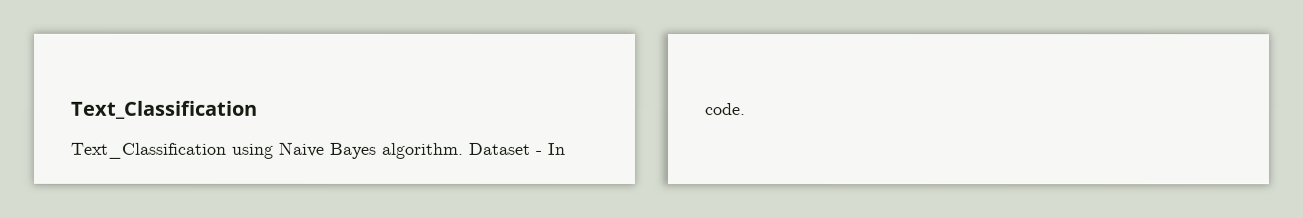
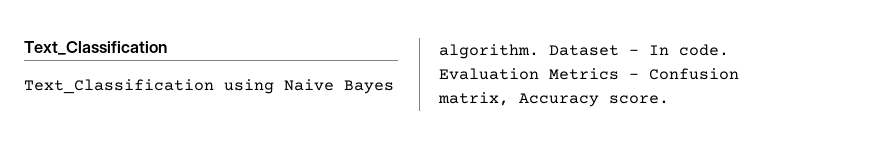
+ Evaluation Metrics - Confusion matrix, Accuracy score.

